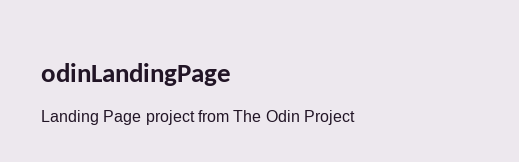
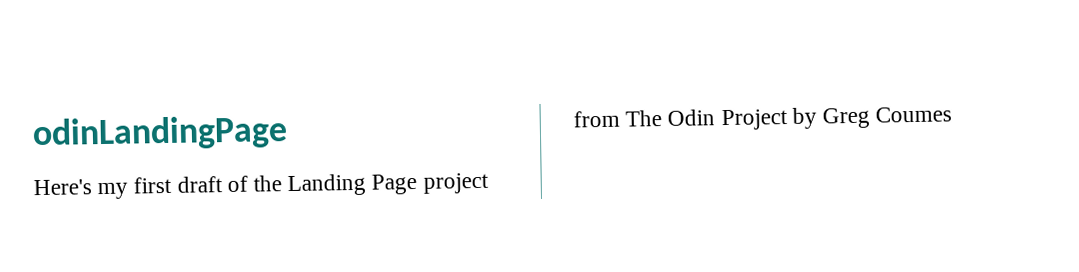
- Landing Page project from The Odin Project
+ Here's my first draft of the Landing Page project from The Odin Project by Greg Coumes

